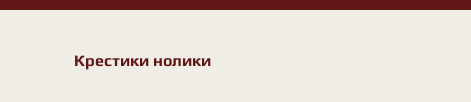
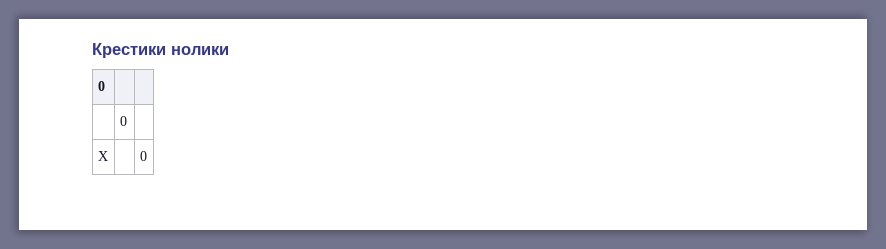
+ 0 | |
+ | 0 |
+ X | | 0

